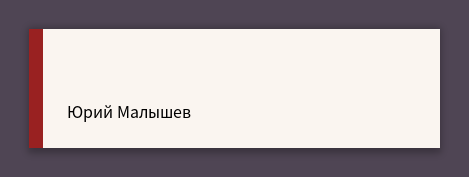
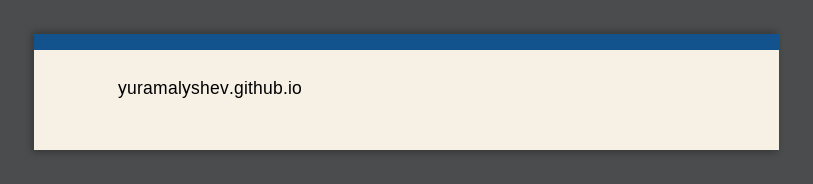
- Юрий Малышев
+ yuramalyshev.github.io

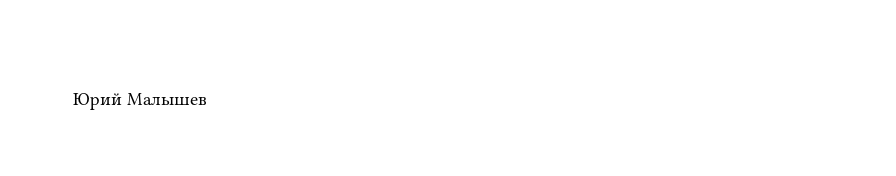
- yuramalyshev.github.io
+ Юрий Малышев

